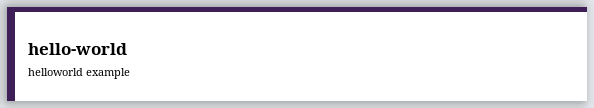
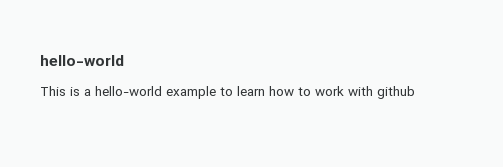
- helloworld example
+ This is a hello-world example to learn how to work with github

